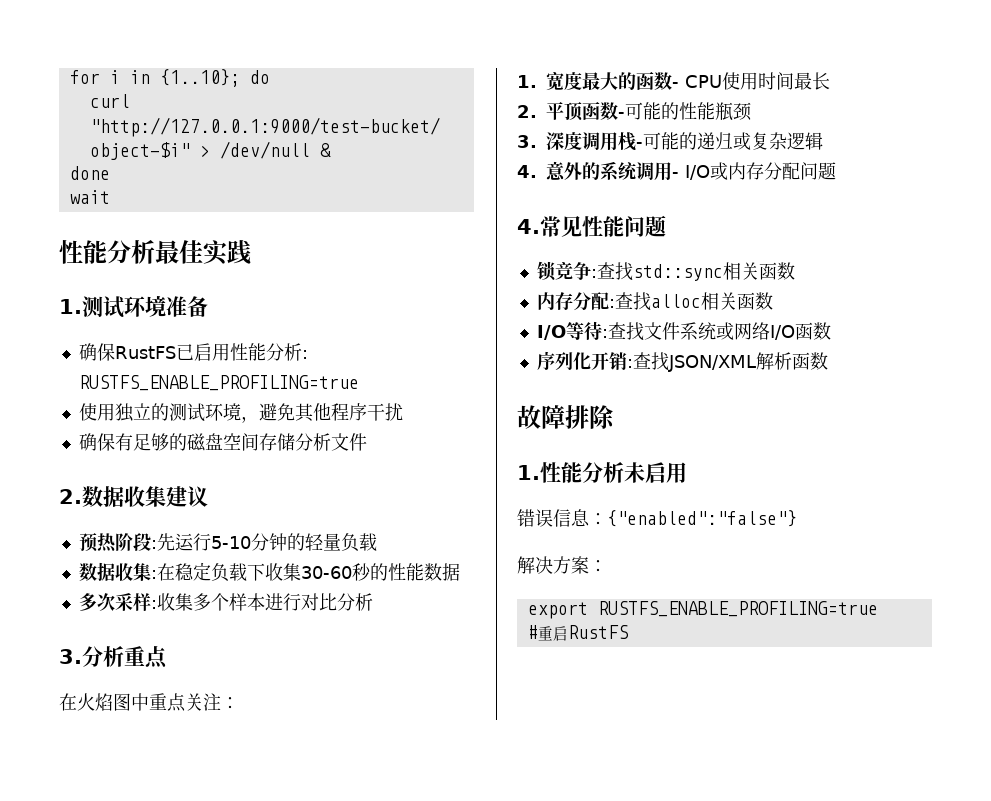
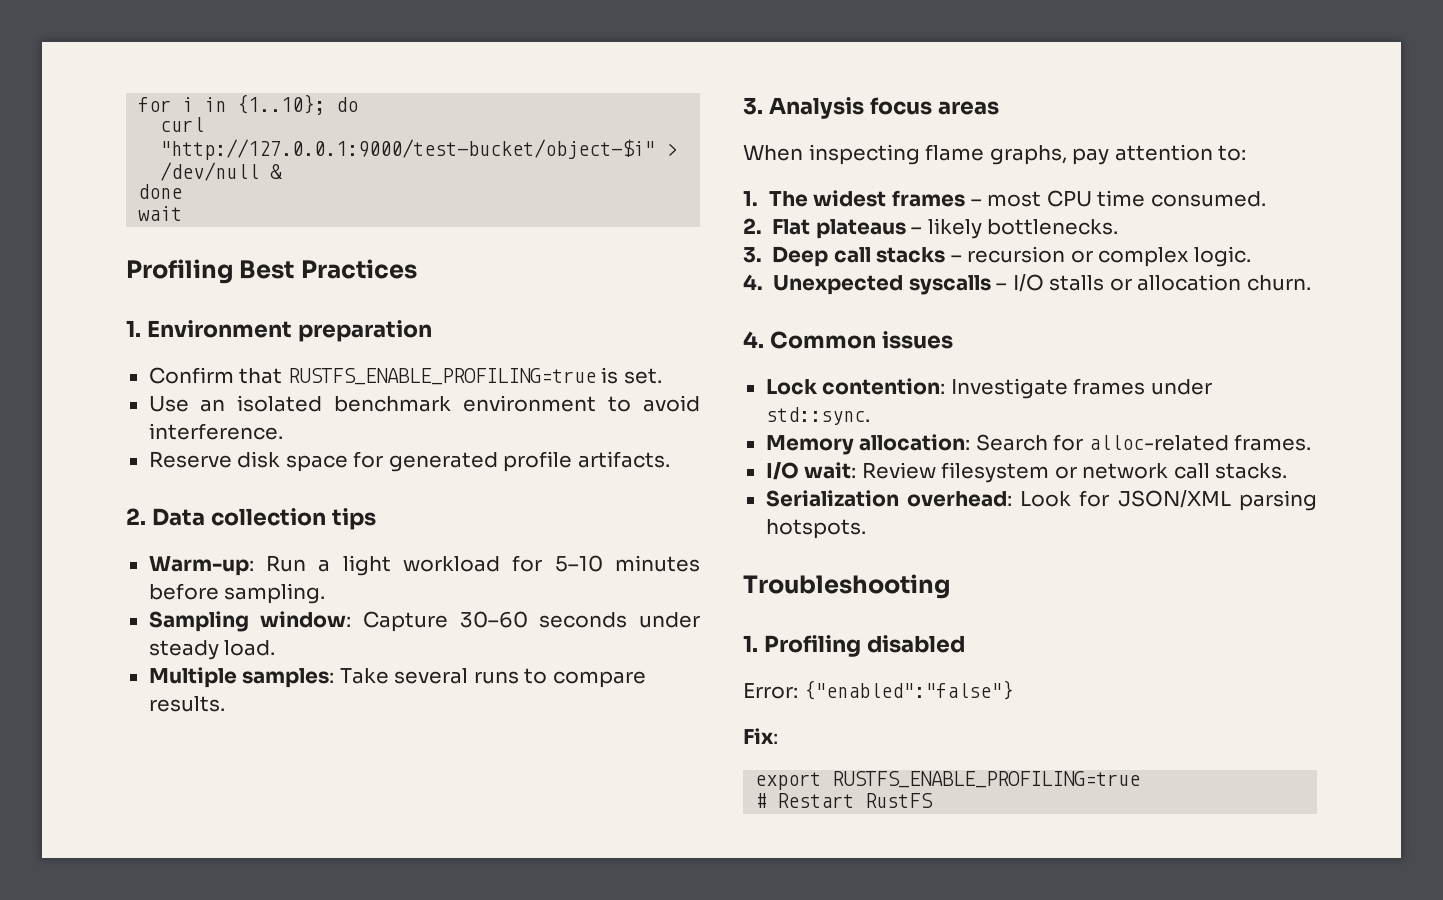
- 性能分析最佳实践
- 1.测试环境准备
- 确保RustFS已启用性能分析: RUSTFS_ENABLE_PROFILING=true
- 使用独立的测试环境，避免其他程序干扰
- 确保有足够的磁盘空间存储分析文件
- 2.数据收集建议
- 预热阶段:先运行5-10分钟的轻量负载
- 数据收集:在稳定负载下收集30-60秒的性能数据
- 多次采样:收集多个样本进行对比分析
- 3.分析重点
- 在火焰图中重点关注：
- 1.宽度最大的函数- CPU使用时间最长
- 2.平顶函数-可能的性能瓶颈
- 3.深度调用栈-可能的递归或复杂逻辑
- 4.意外的系统调用- I/O或内存分配问题
- 4.常见性能问题
- 锁竞争:查找std::sync相关函数
- 内存分配:查找alloc相关函数
- I/O等待:查找文件系统或网络I/O函数
- 序列化开销:查找JSON/XML解析函数
- 故障排除
- 1.性能分析未启用
- 错误信息：{"enabled":"false"}
+ Profiling Best Practices
+ 1. Environment preparation
+ Confirm that RUSTFS_ENABLE_PROFILING=true is set.
+ Use an isolated benchmark environment to avoid interference.
+ Reserve disk space for generated profile artifacts.
+ 2. Data collection tips
+ Warm-up: Run a light workload for 5–10 minutes before sampling.
+ Sampling window: Capture 30–60 seconds under steady load.
+ Multiple samples: Take several runs to compare results.
+ 3. Analysis focus areas
+ When inspecting flame graphs, pay attention to:
+ 1. The widest frames – most CPU time consumed.
+ 2. Flat plateaus – likely bottlenecks.
+ 3. Deep call stacks – recursion or complex logic.
+ 4. Unexpected syscalls – I/O stalls or allocation churn.
+ 4. Common issues
+ Lock contention: Investigate frames under std::sync.
+ Memory allocation: Search for alloc-related frames.
+ I/O wait: Review filesystem or network call stacks.
+ Serialization overhead: Look for JSON/XML parsing hotspots.
+ Troubleshooting
+ 1. Profiling disabled
+ Error: {"enabled":"false"}
- 解决方案：
+ Fix:
- #重启RustFS
+ # Restart RustFS

